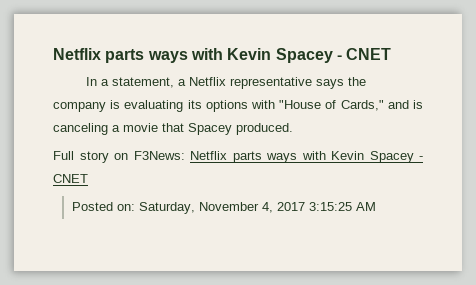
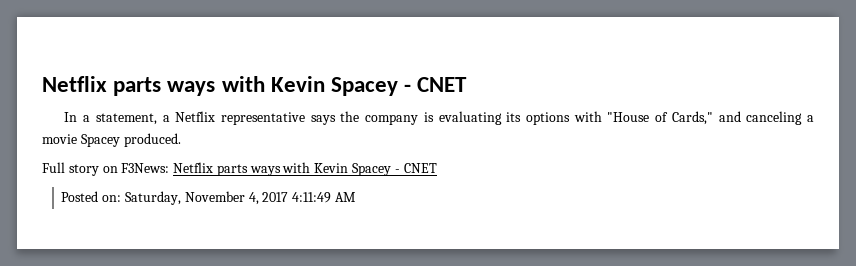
- In a statement, a Netflix representative says the company is evaluating its options with "House of Cards," and is canceling a movie that Spacey produced.
+ In a statement, a Netflix representative says the company is evaluating its options with "House of Cards," and canceling a movie Spacey produced.
- Posted on: Saturday, November 4, 2017 3:15:25 AM
+ Posted on: Saturday, November 4, 2017 4:11:49 AM

